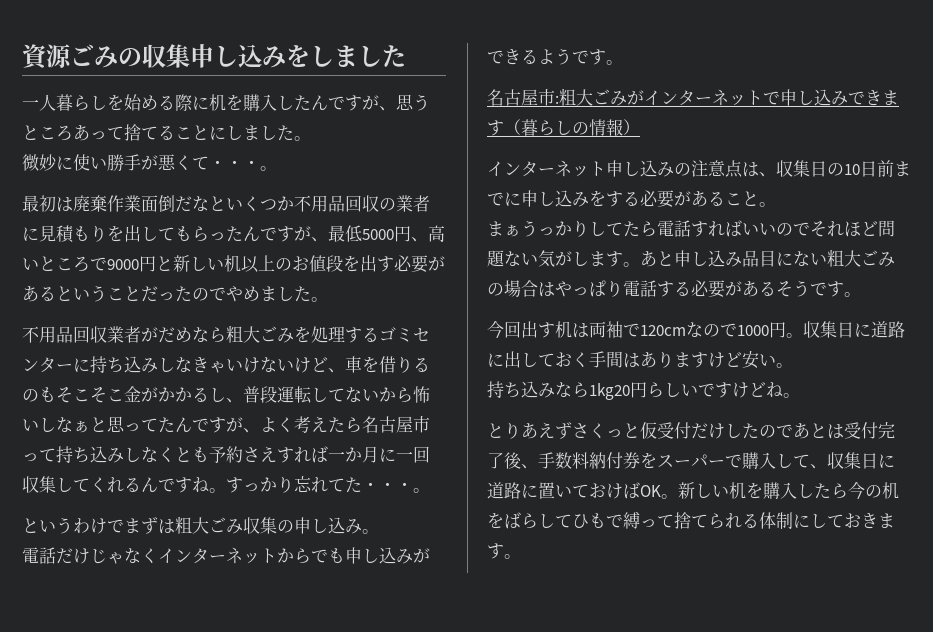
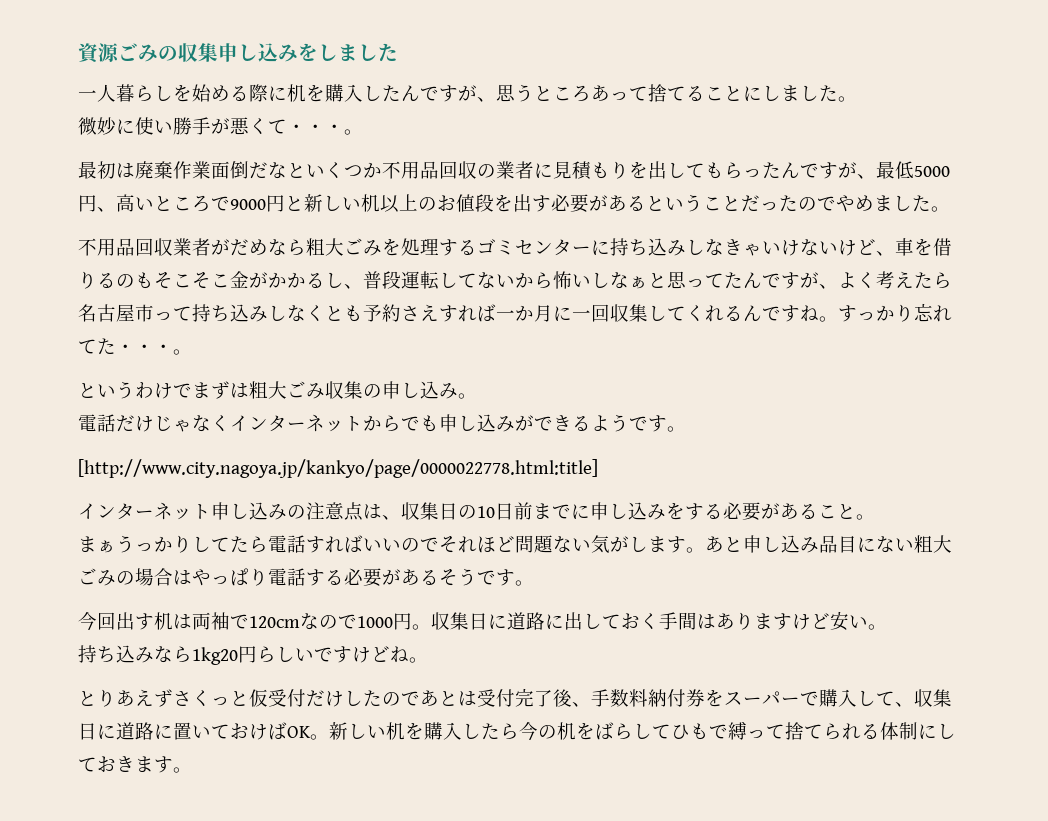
- 名古屋市:粗大ごみがインターネットで申し込みできます（暮らしの情報）
+ [http://www.city.nagoya.jp/kankyo/page/0000022778.html:title]

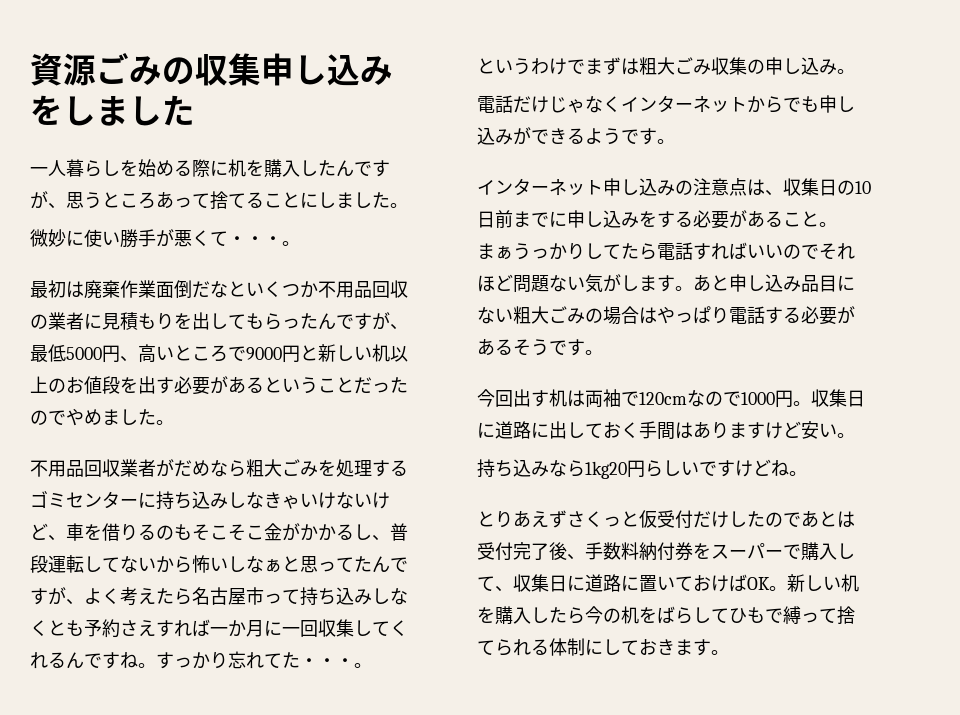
- [http://www.city.nagoya.jp/kankyo/page/0000022778.html:title]

